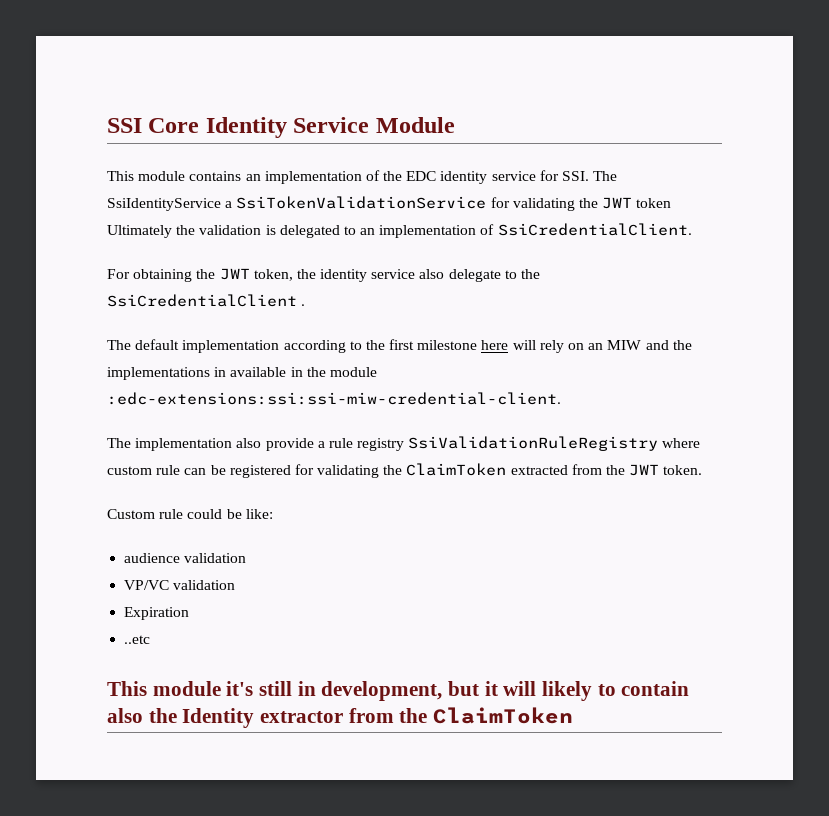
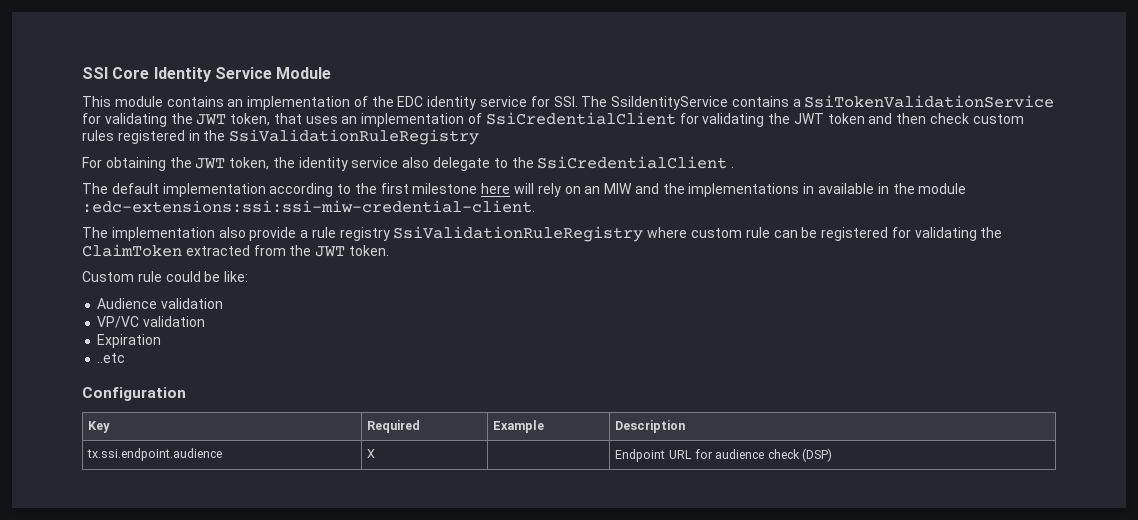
- This module contains an implementation of the EDC identity service for SSI. The SsiIdentityService a SsiTokenValidationService for validating the JWT token Ultimately the validation is delegated to an implementation of SsiCredentialClient.
+ This module contains an implementation of the EDC identity service for SSI. The SsiIdentityService contains a SsiTokenValidationService for validating the JWT token, that uses an implementation of SsiCredentialClient for validating the JWT token and then check custom rules registered in the SsiValidationRuleRegistry
- audience validation
+ Audience validation
- This module it's still in development, but it will likely to contain also the Identity extractor from the ClaimToken
+ Configuration
+ Key | Required | Example | Description
+ tx.ssi.endpoint.audience | X | | Endpoint URL for audience check (DSP)

